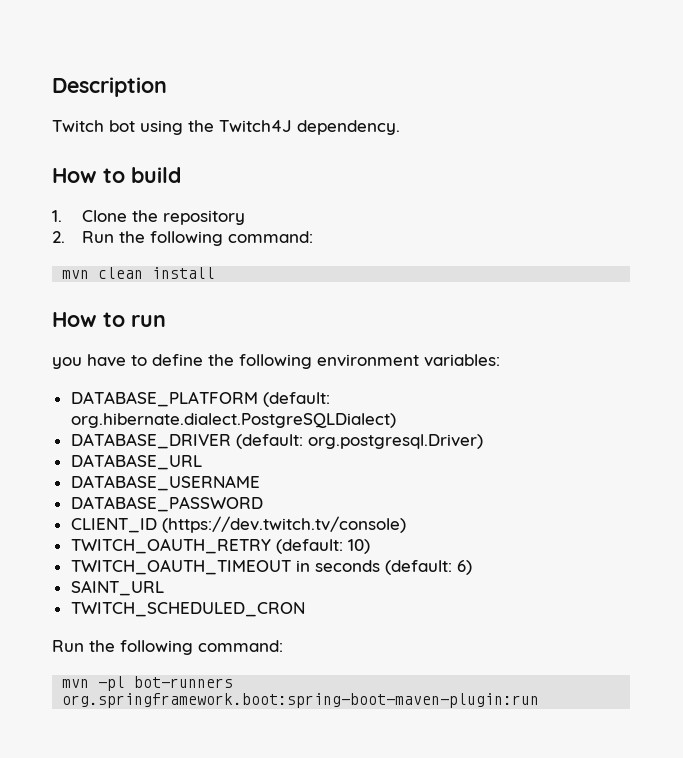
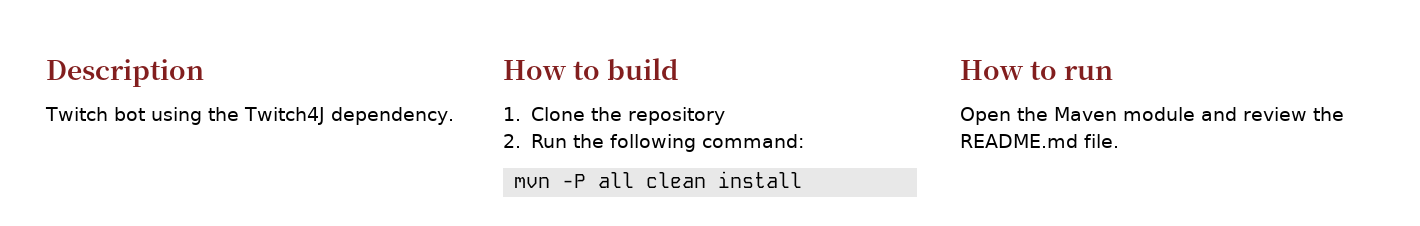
- mvn clean install
+ mvn -P all clean install
- you have to define the following environment variables:
- DATABASE_PLATFORM (default: org.hibernate.dialect.PostgreSQLDialect)
- DATABASE_DRIVER (default: org.postgresql.Driver)
- DATABASE_URL
- DATABASE_USERNAME
- DATABASE_PASSWORD
- CLIENT_ID (https://dev.twitch.tv/console)
- TWITCH_OAUTH_RETRY (default: 10)
- TWITCH_OAUTH_TIMEOUT in seconds (default: 6)
- SAINT_URL
- TWITCH_SCHEDULED_CRON
- Run the following command:
- mvn -pl bot-runners org.springframework.boot:spring-boot-maven-plugin:run
+ Open the Maven module and review the README.md file.

